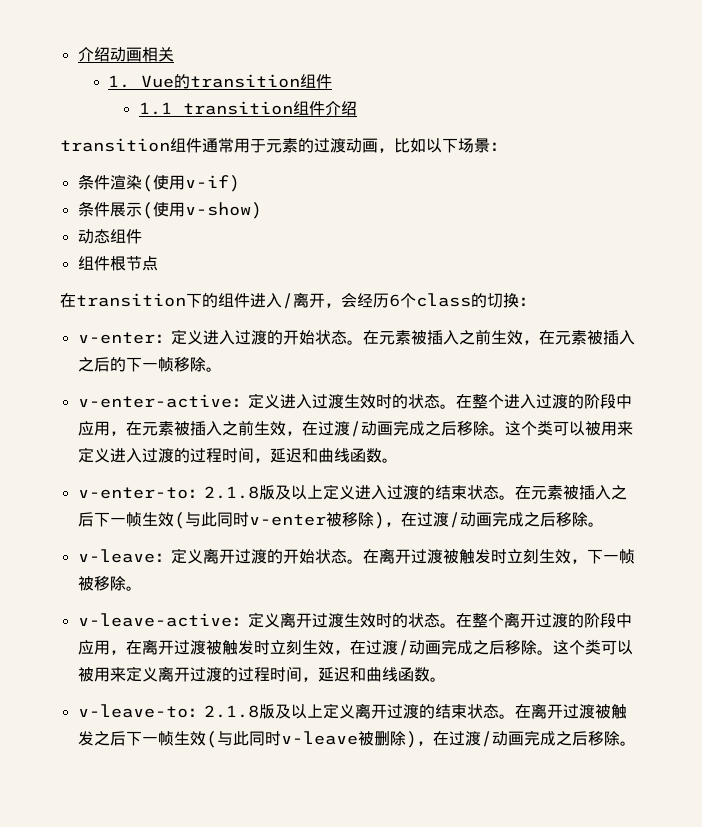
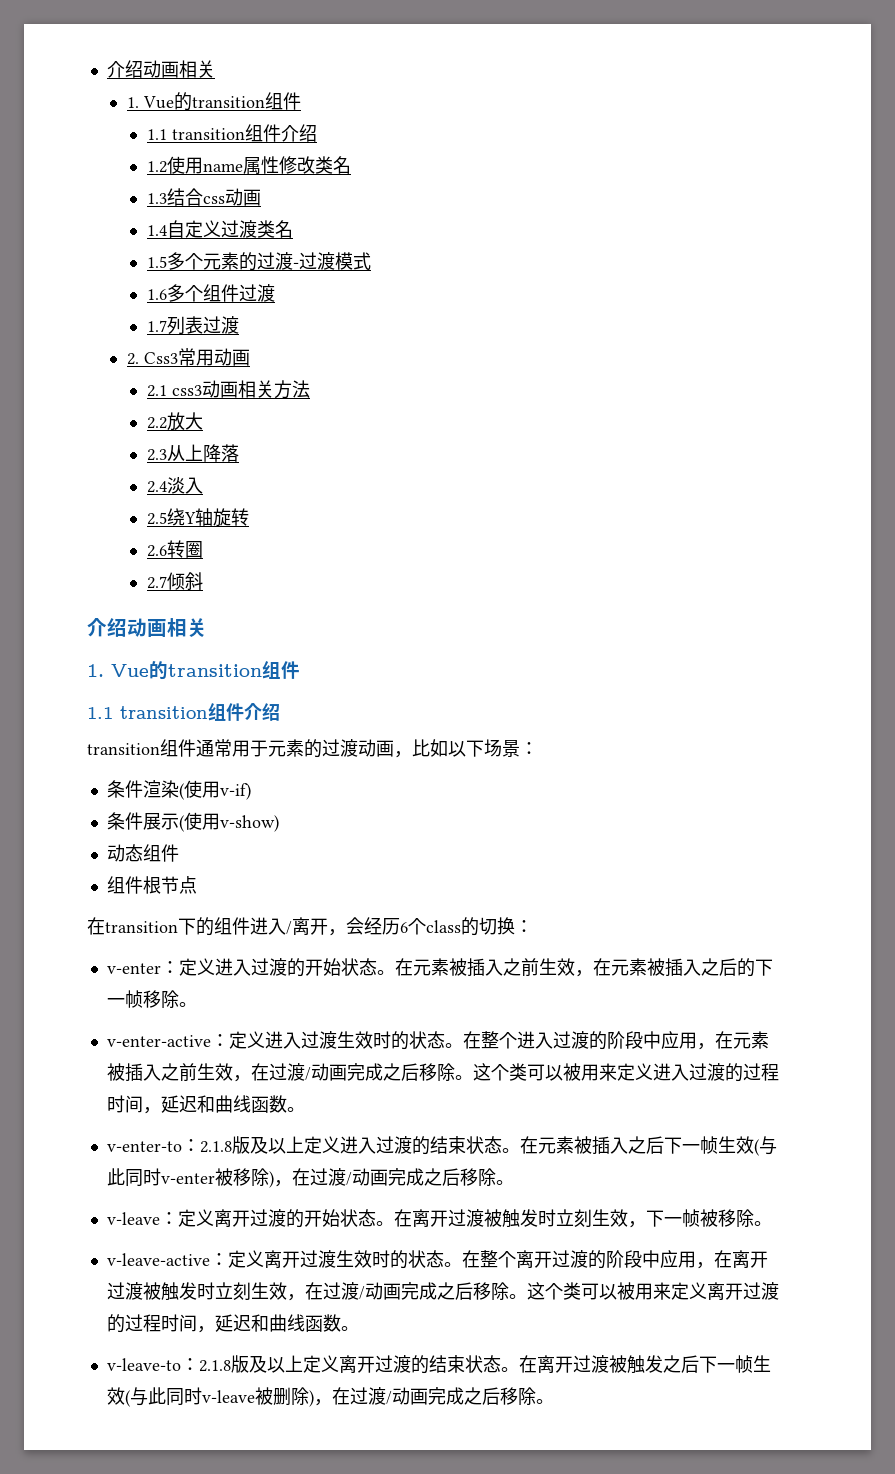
+ 1.2使用name属性修改类名
+ 1.3结合css动画
+ 1.4自定义过渡类名
+ 1.5多个元素的过渡-过渡模式
+ 1.6多个组件过渡
+ 1.7列表过渡
+ 2. Css3常用动画
+ 2.1 css3动画相关方法
+ 2.2放大
+ 2.3从上降落
+ 2.4淡入
+ 2.5绕Y轴旋转
+ 2.6转圈
+ 2.7倾斜
+ 介绍动画相关
+ 1. Vue的transition组件
+ 1.1 transition组件介绍

